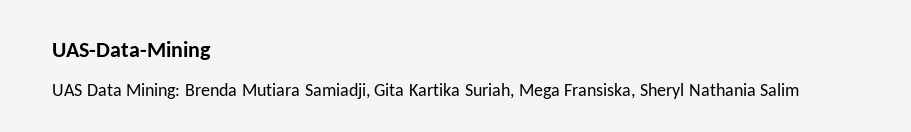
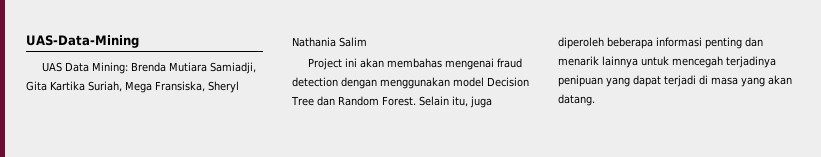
+ Project ini akan membahas mengenai fraud detection dengan menggunakan model Decision Tree dan Random Forest. Selain itu, juga diperoleh beberapa informasi penting dan menarik lainnya untuk mencegah terjadinya penipuan yang dapat terjadi di masa yang akan datang.

